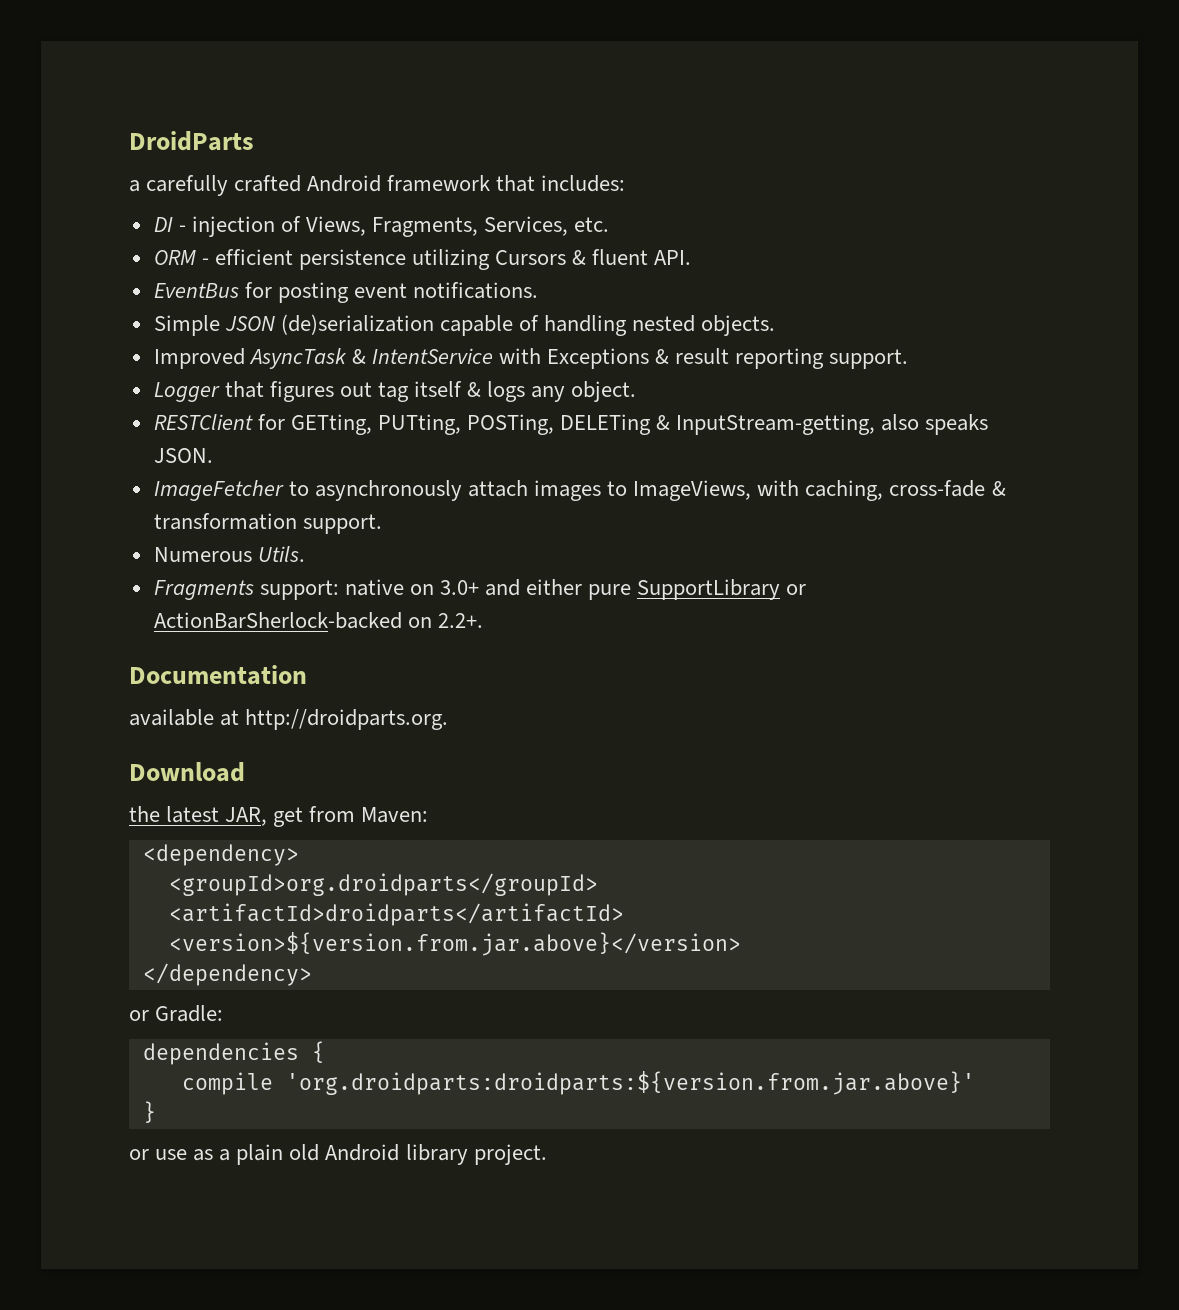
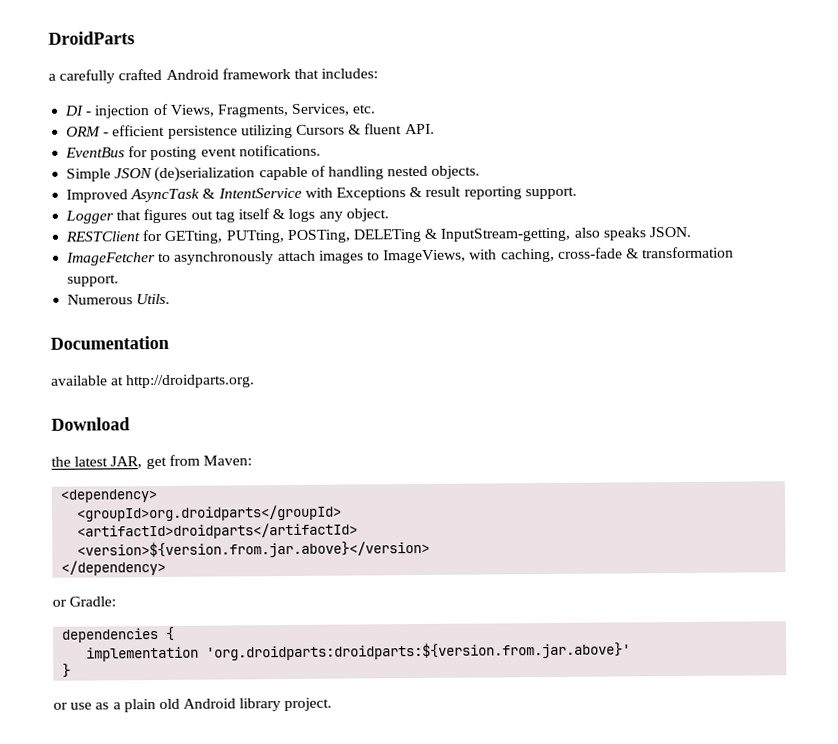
- Fragments support: native on 3.0+ and either pure SupportLibrary or ActionBarSherlock-backed on 2.2+.
- compile 'org.droidparts:droidparts:${version.from.jar.above}'
+ implementation 'org.droidparts:droidparts:${version.from.jar.above}'

